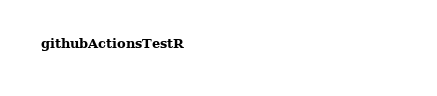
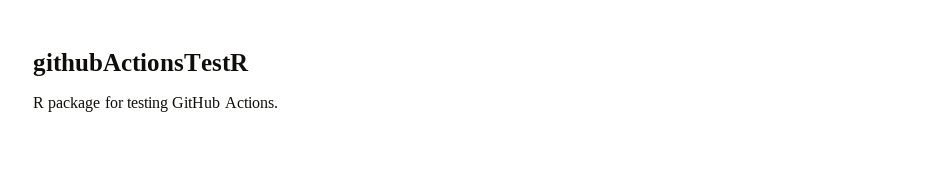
+ R package for testing GitHub Actions.

